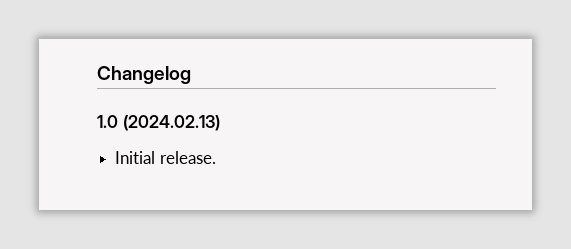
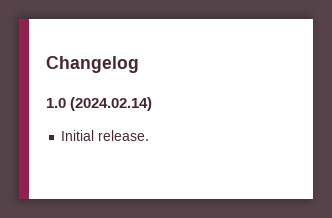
- 1.0 (2024.02.13)
+ 1.0 (2024.02.14)

